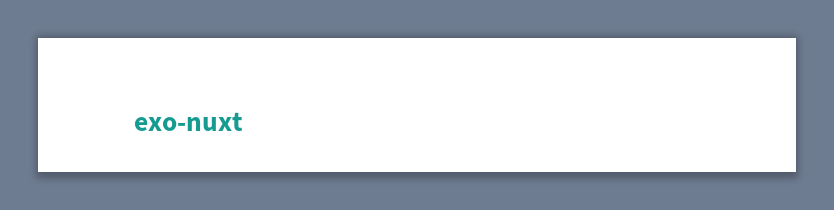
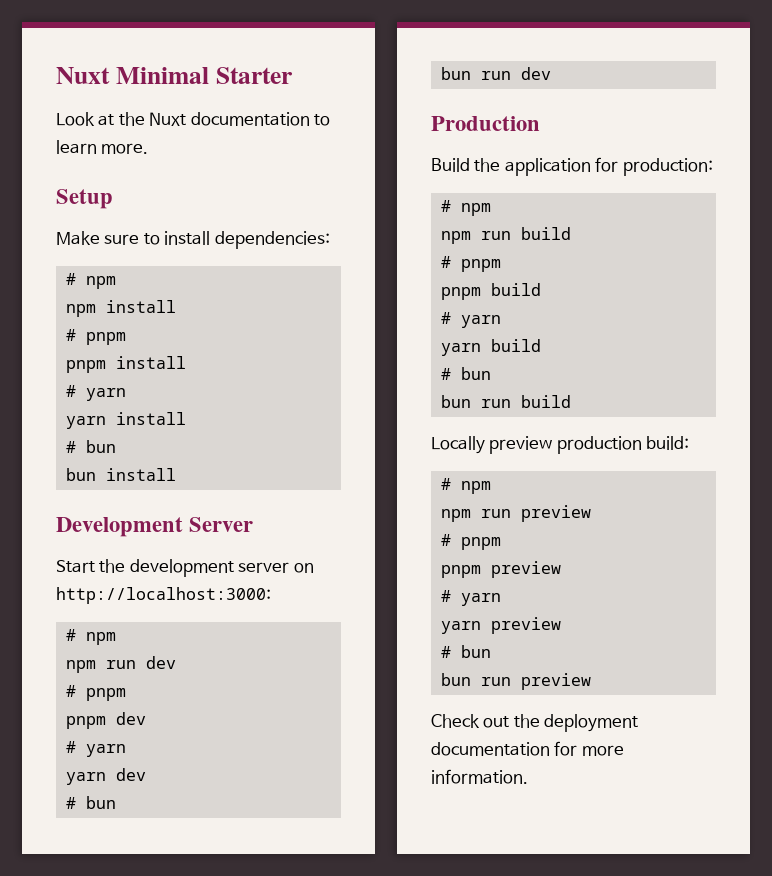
- exo-nuxt
+ Nuxt Minimal Starter
+ Look at the Nuxt documentation to learn more.
+ Setup
+ Make sure to install dependencies:
+ # npm
+ npm install
+ # pnpm
+ pnpm install
+ # yarn
+ yarn install
+ # bun
+ bun install
+ Development Server
+ Start the development server on http://localhost:3000:
+ # npm
+ npm run dev
+ # pnpm
+ pnpm dev
+ # yarn
+ yarn dev
+ # bun
+ bun run dev
+ Production
+ Build the application for production:
+ # npm
+ npm run build
+ # pnpm
+ pnpm build
+ # yarn
+ yarn build
+ # bun
+ bun run build
+ Locally preview production build:
+ # npm
+ npm run preview
+ # pnpm
+ pnpm preview
+ # yarn
+ yarn preview
+ # bun
+ bun run preview
+ Check out the deployment documentation for more information.

